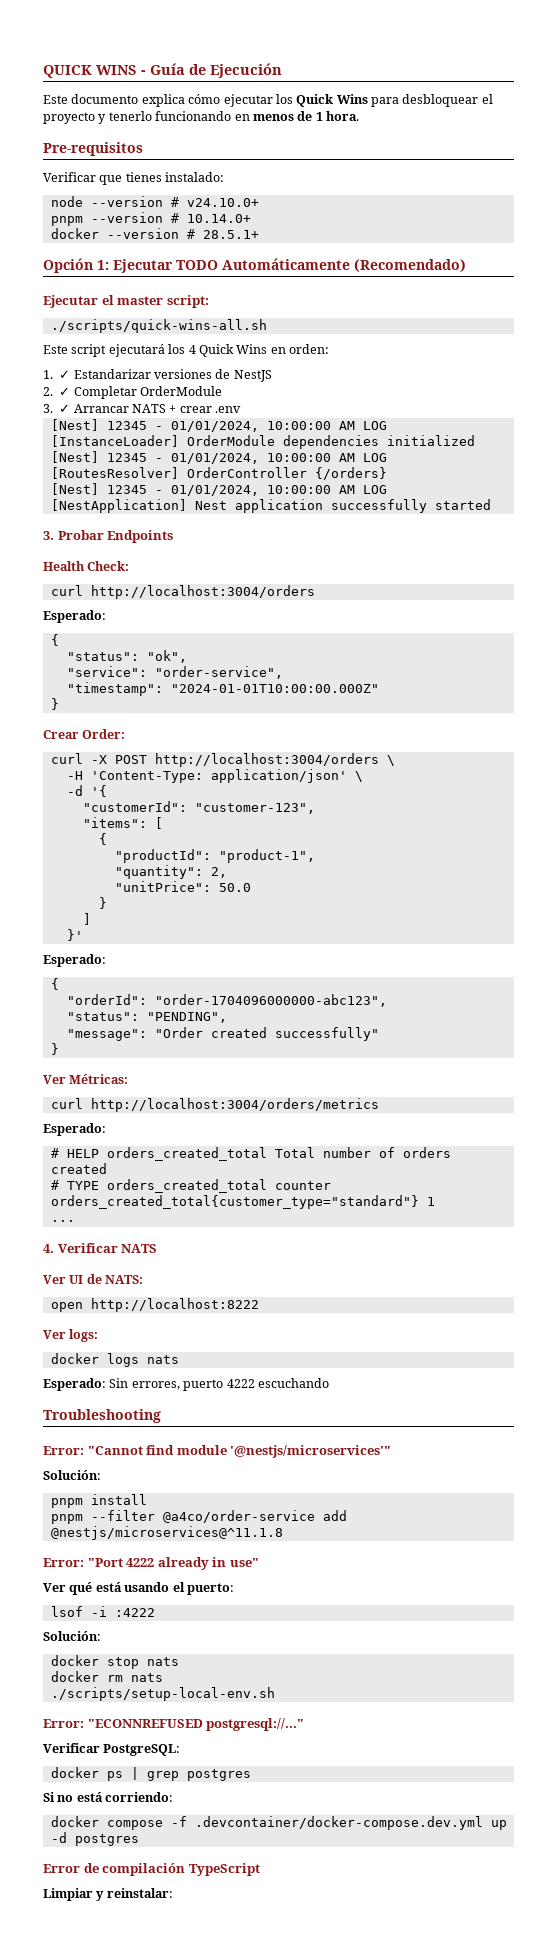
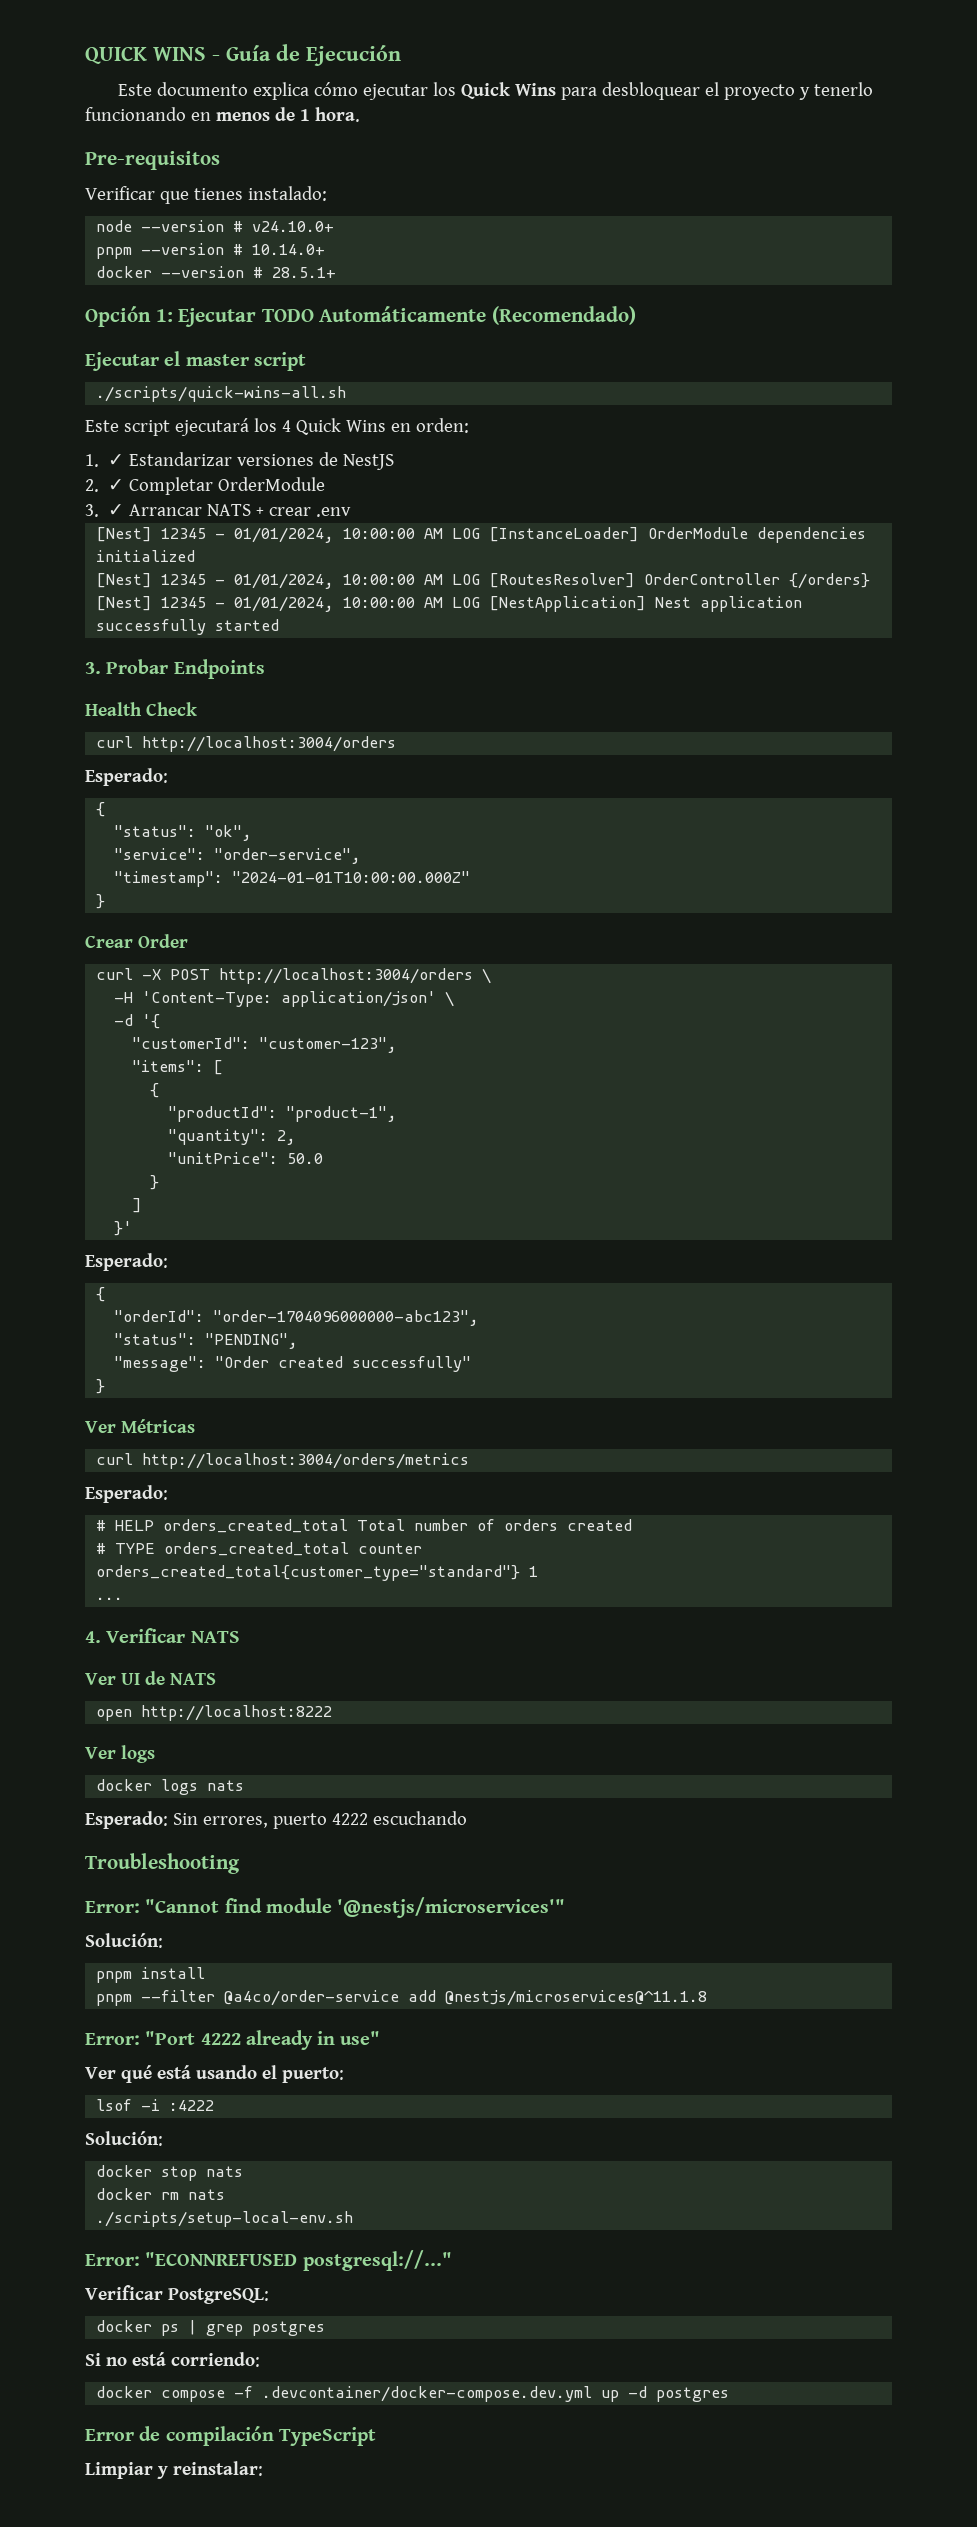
- Ejecutar el master script:
+ Ejecutar el master script
- Health Check:
+ Health Check
- Crear Order:
+ Crear Order
- Ver Métricas:
+ Ver Métricas
- Ver UI de NATS:
+ Ver UI de NATS
- Ver logs:
+ Ver logs

